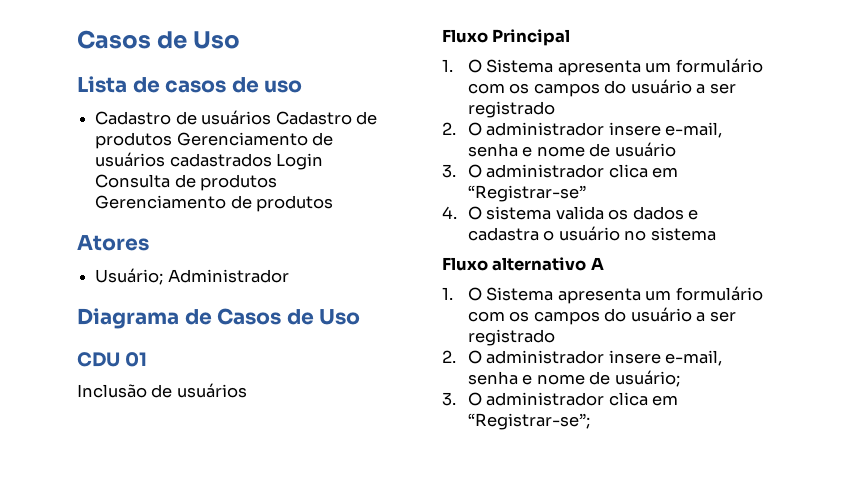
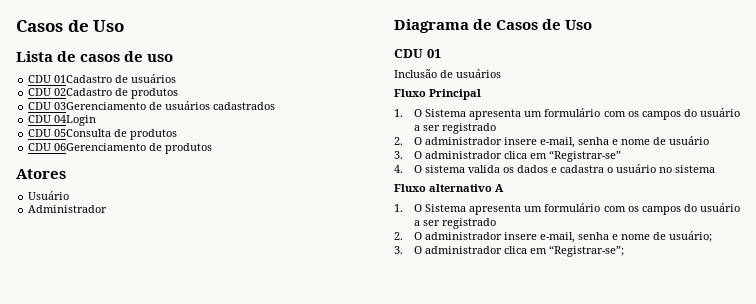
- Cadastro de usuários Cadastro de produtos Gerenciamento de usuários cadastrados Login Consulta de produtos Gerenciamento de produtos
+ CDU 01Cadastro de usuários
+ CDU 02Cadastro de produtos
+ CDU 03Gerenciamento de usuários cadastrados
+ CDU 04Login
+ CDU 05Consulta de produtos
+ CDU 06Gerenciamento de produtos
- Usuário; Administrador
+ Usuário
+ Administrador

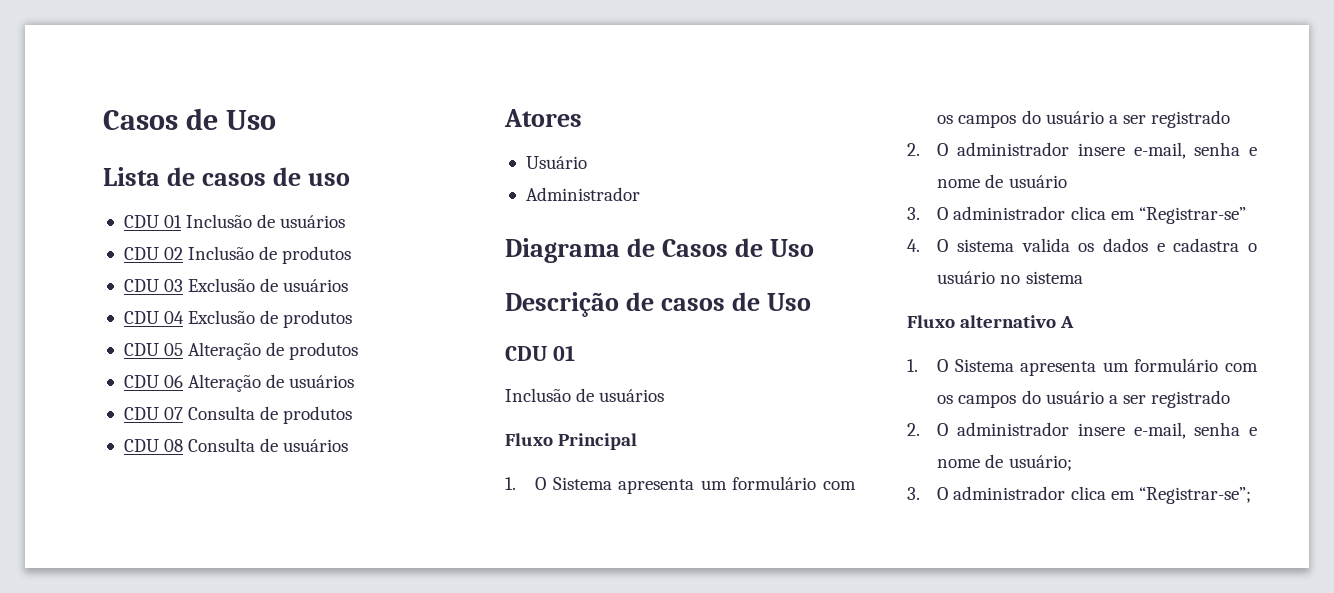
- CDU 01Cadastro de usuários
- CDU 02Cadastro de produtos
- CDU 03Gerenciamento de usuários cadastrados
- CDU 04Login
- CDU 05Consulta de produtos
- CDU 06Gerenciamento de produtos
+ CDU 01 Inclusão de usuários
+ CDU 02 Inclusão de produtos
+ CDU 03 Exclusão de usuários
+ CDU 04 Exclusão de produtos
+ CDU 05 Alteração de produtos
+ CDU 06 Alteração de usuários
+ CDU 07 Consulta de produtos
+ CDU 08 Consulta de usuários
+ Descrição de casos de Uso

